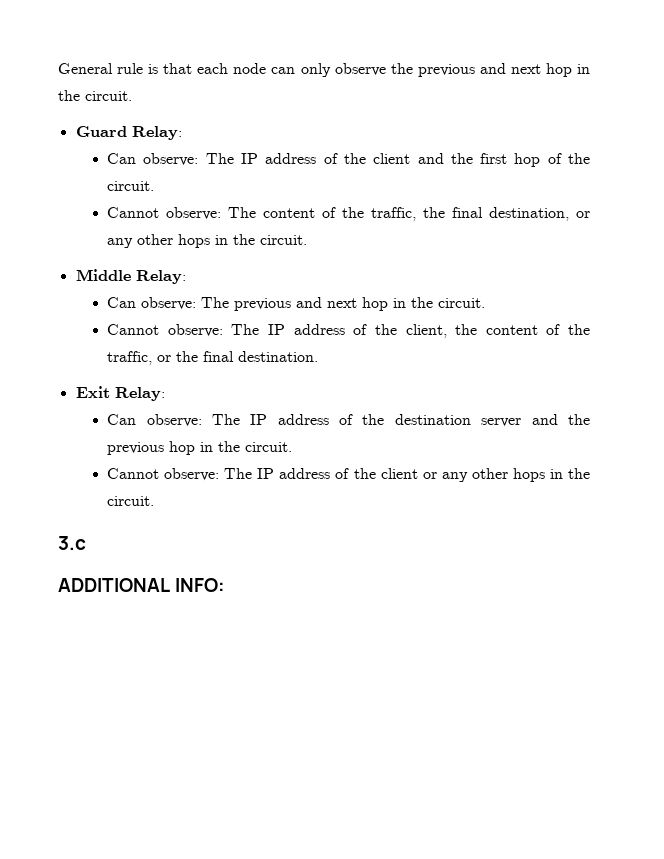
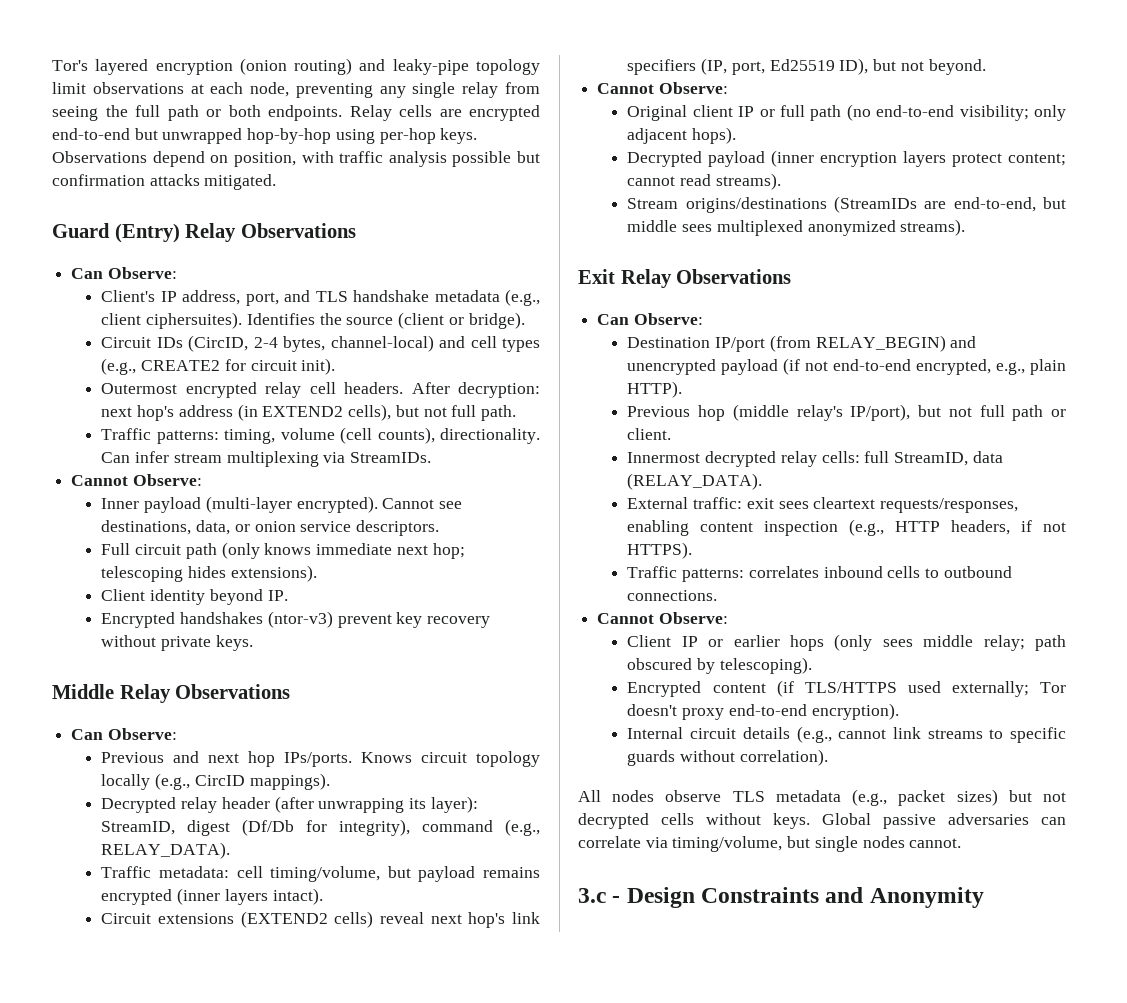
- General rule is that each node can only observe the previous and next hop in the circuit.
- Guard Relay:
- Can observe: The IP address of the client and the first hop of the circuit.
- Cannot observe: The content of the traffic, the final destination, or any other hops in the circuit.
- Middle Relay:
- Can observe: The previous and next hop in the circuit.
- Cannot observe: The IP address of the client, the content of the traffic, or the final destination.
- Exit Relay:
- Can observe: The IP address of the destination server and the previous hop in the circuit.
- Cannot observe: The IP address of the client or any other hops in the circuit.
- 3.c
- ADDITIONAL INFO:
+ Tor's layered encryption (onion routing) and leaky-pipe topology limit observations at each node, preventing any single relay from seeing the full path or both endpoints. Relay cells are encrypted end-to-end but unwrapped hop-by-hop using per-hop keys. Observations depend on position, with traffic analysis possible but confirmation attacks mitigated.
+ Guard (Entry) Relay Observations
+ Can Observe:
+ Client's IP address, port, and TLS handshake metadata (e.g., client ciphersuites). Identifies the source (client or bridge).
+ Circuit IDs (CircID, 2-4 bytes, channel-local) and cell types (e.g., CREATE2 for circuit init).
+ Outermost encrypted relay cell headers. After decryption: next hop's address (in EXTEND2 cells), but not full path.
+ Traffic patterns: timing, volume (cell counts), directionality. Can infer stream multiplexing via StreamIDs.
+ Cannot Observe:
+ Inner payload (multi-layer encrypted). Cannot see destinations, data, or onion service descriptors.
+ Full circuit path (only knows immediate next hop; telescoping hides extensions).
+ Client identity beyond IP.
+ Encrypted handshakes (ntor-v3) prevent key recovery without private keys.
+ Middle Relay Observations
+ Can Observe:
+ Previous and next hop IPs/ports. Knows circuit topology locally (e.g., CircID mappings).
+ Decrypted relay header (after unwrapping its layer): StreamID, digest (Df/Db for integrity), command (e.g., RELAY_DATA).
+ Traffic metadata: cell timing/volume, but payload remains encrypted (inner layers intact).
+ Circuit extensions (EXTEND2 cells) reveal next hop's link specifiers (IP, port, Ed25519 ID), but not beyond.
+ Cannot Observe:
+ Original client IP or full path (no end-to-end visibility; only adjacent hops).
+ Decrypted payload (inner encryption layers protect content; cannot read streams).
+ Stream origins/destinations (StreamIDs are end-to-end, but middle sees multiplexed anonymized streams).
+ Exit Relay Observations
+ Can Observe:
+ Destination IP/port (from RELAY_BEGIN) and unencrypted payload (if not end-to-end encrypted, e.g., plain HTTP).
+ Previous hop (middle relay's IP/port), but not full path or client.
+ Innermost decrypted relay cells: full StreamID, data (RELAY_DATA).
+ External traffic: exit sees cleartext requests/responses, enabling content inspection (e.g., HTTP headers, if not HTTPS).
+ Traffic patterns: correlates inbound cells to outbound connections.
+ Cannot Observe:
+ Client IP or earlier hops (only sees middle relay; path obscured by telescoping).
+ Encrypted content (if TLS/HTTPS used externally; Tor doesn't proxy end-to-end encryption).
+ Internal circuit details (e.g., cannot link streams to specific guards without correlation).
+ All nodes observe TLS metadata (e.g., packet sizes) but not decrypted cells without keys. Global passive adversaries can correlate via timing/volume, but single nodes cannot.
+ 3.c - Design Constraints and Anonymity

